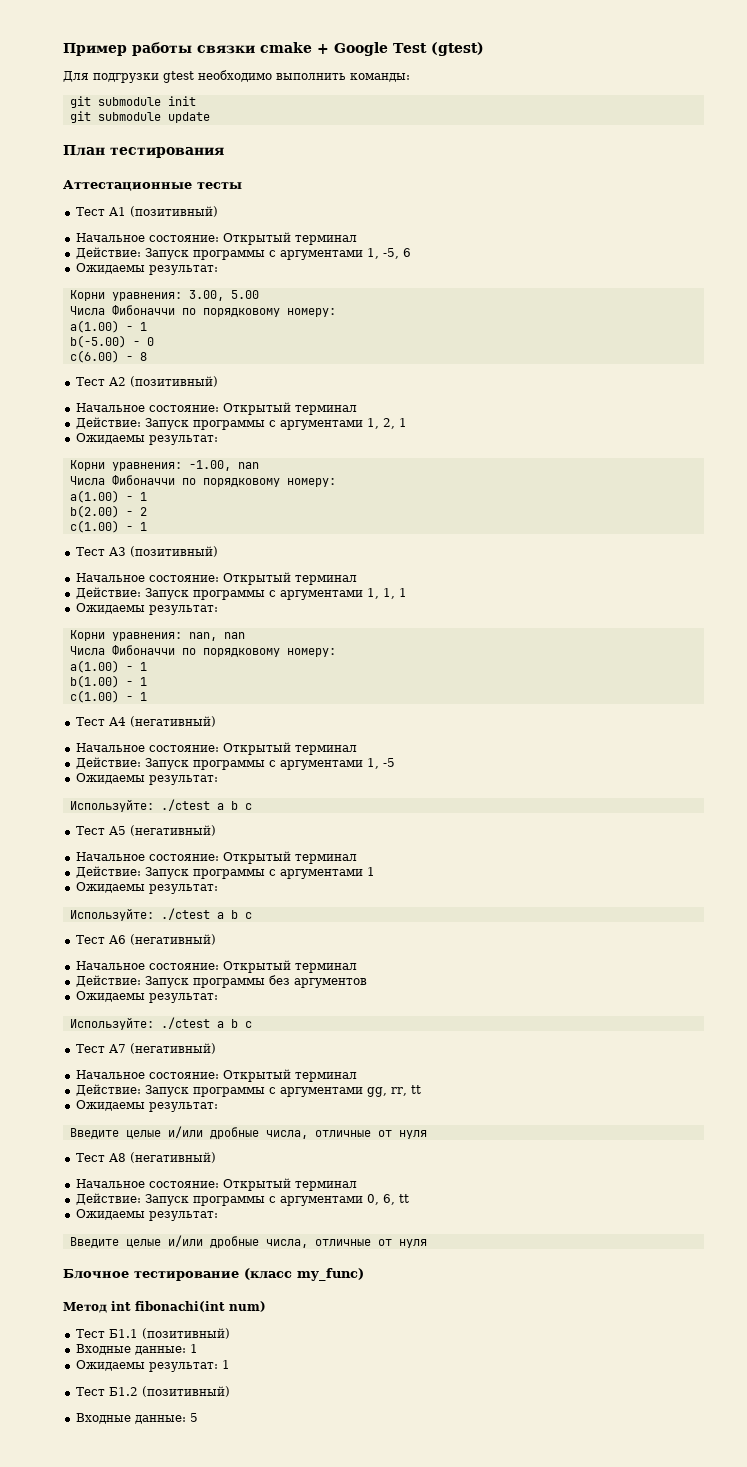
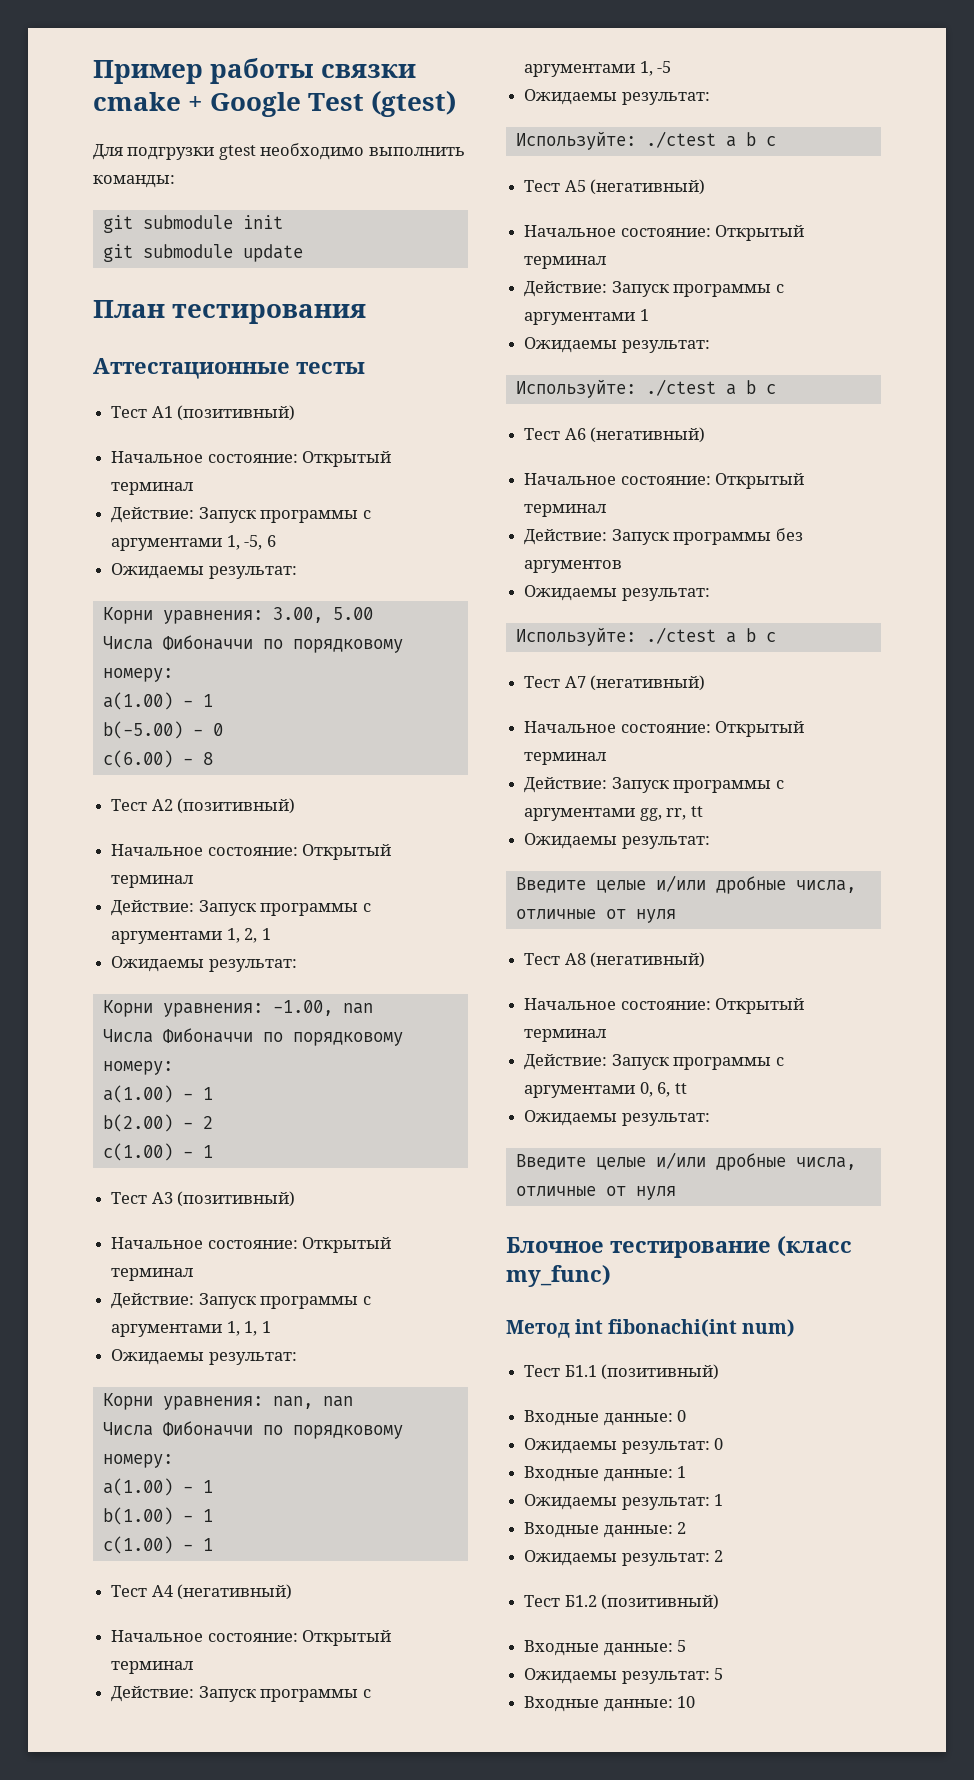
+ Входные данные: 0
+ Ожидаемы результат: 0
+ Входные данные: 2
+ Ожидаемы результат: 2
+ Ожидаемы результат: 5
+ Входные данные: 10

